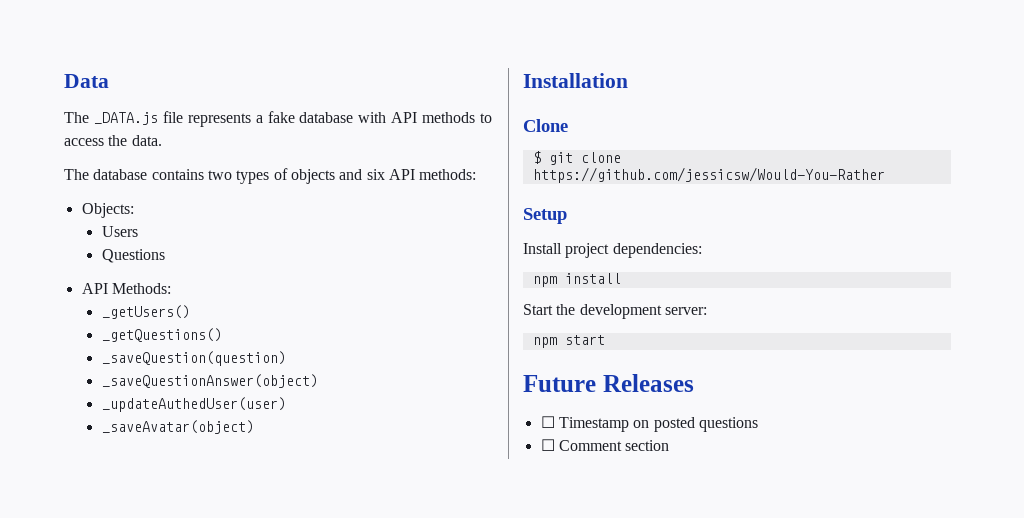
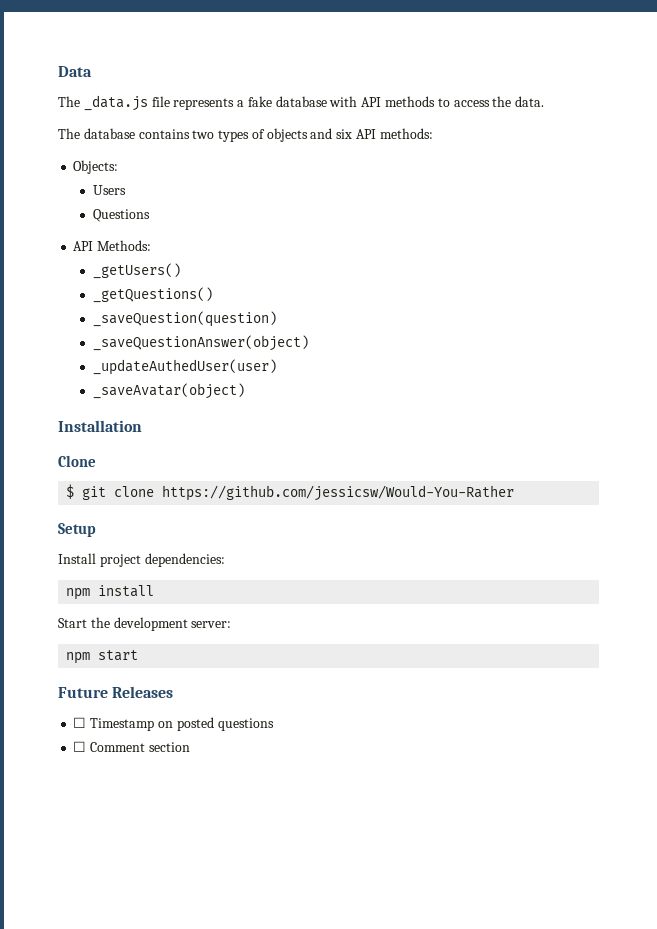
- The _DATA.js file represents a fake database with API methods to access the data.
+ The _data.js file represents a fake database with API methods to access the data.

